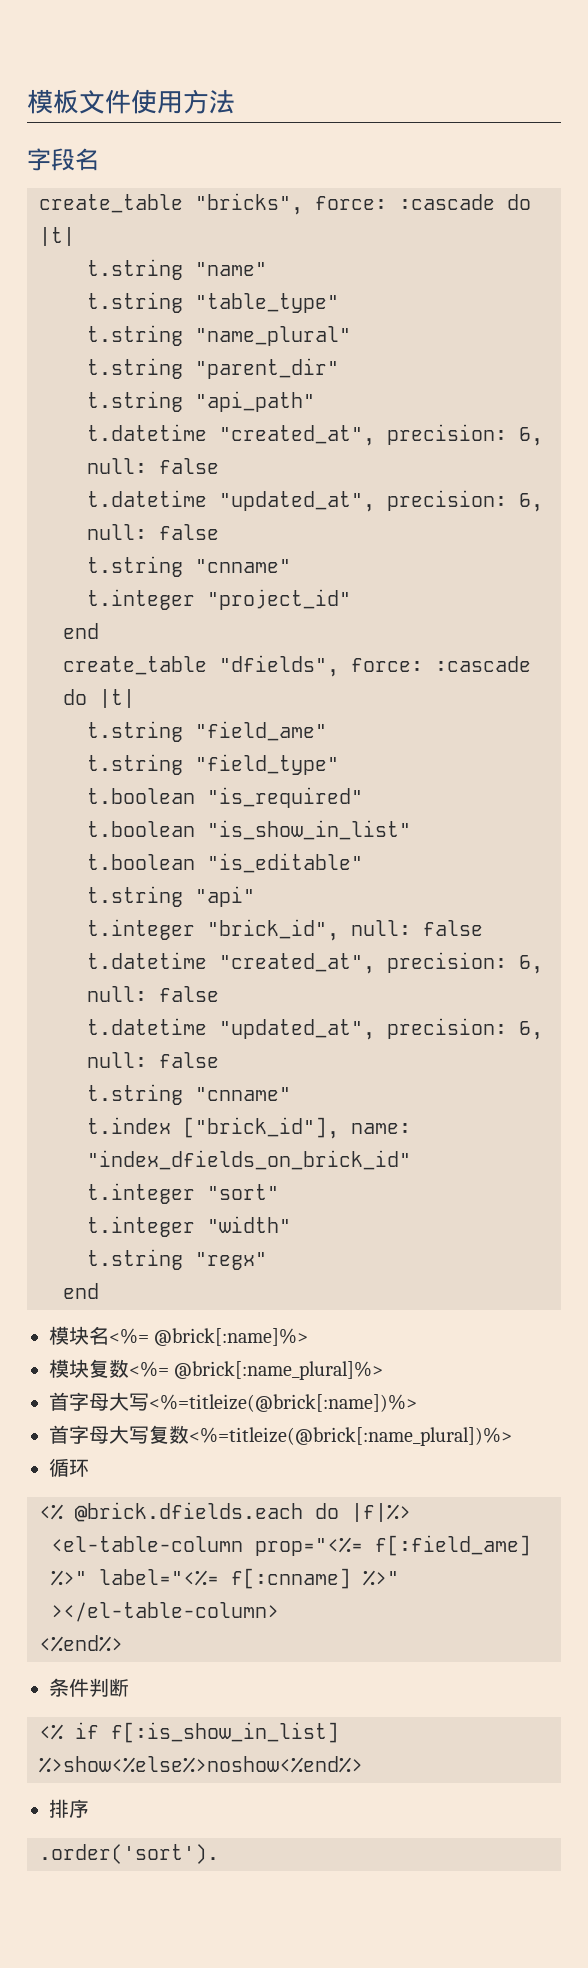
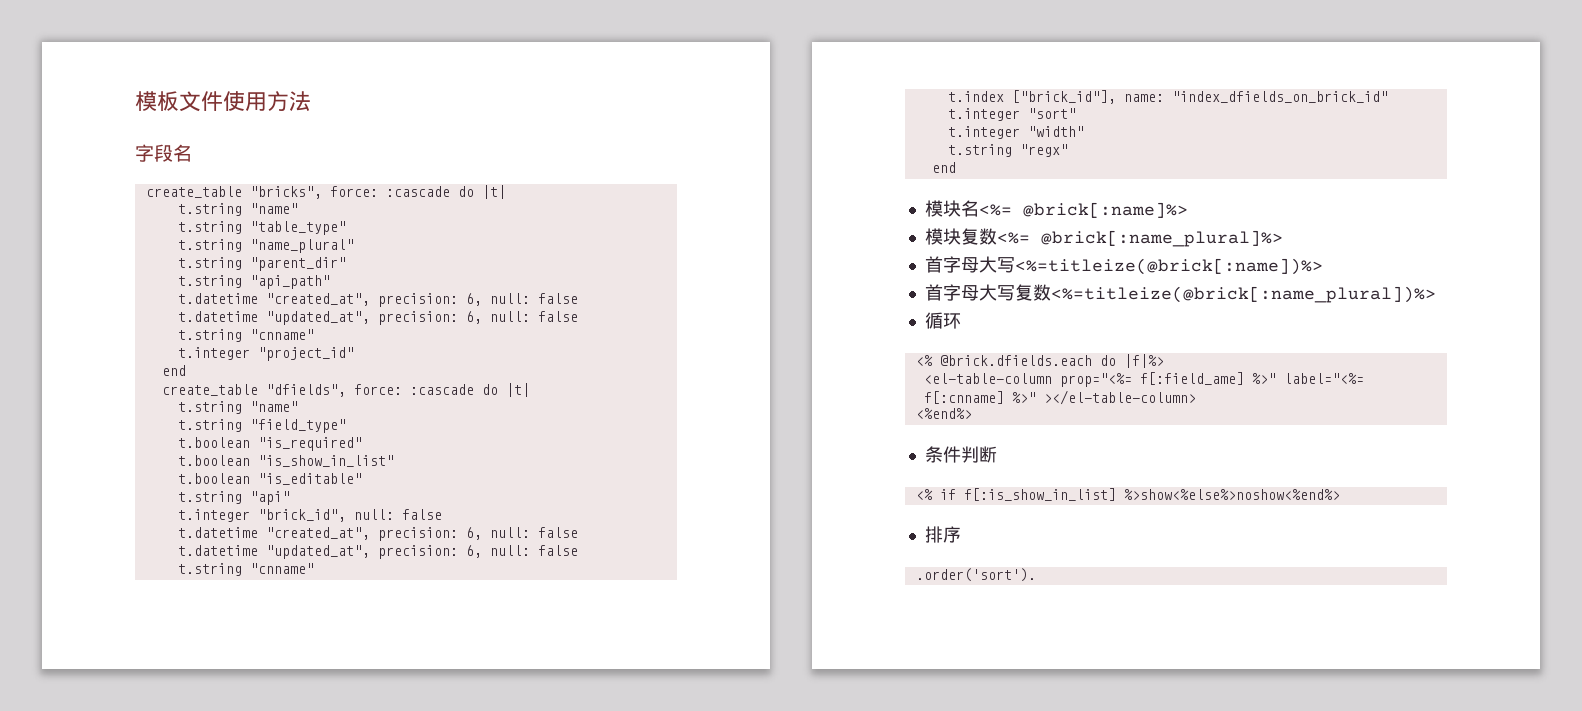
  create_table "dfields", force: :cascade do |t|
- t.string "field_ame"
+ t.string "name"

